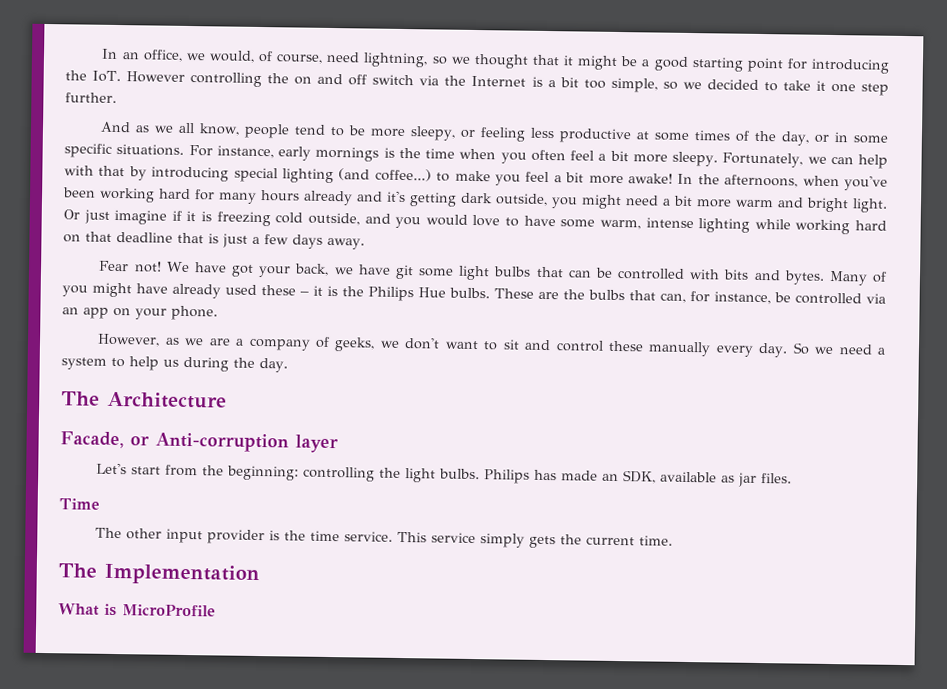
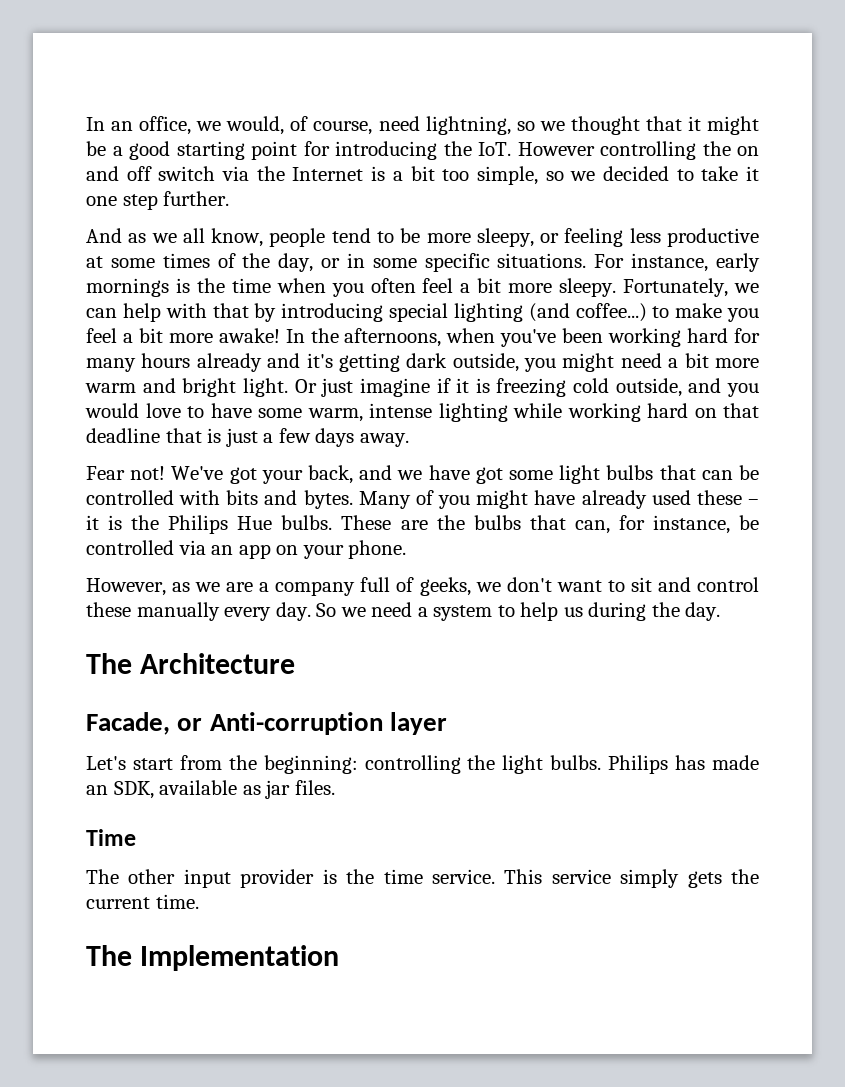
- We have got your back, we have git some light bulbs that can be controlled with bits and bytes.
+ We've got your back, and we have got some light bulbs that can be controlled with bits and bytes.
- However, as we are a company of geeks, we don't want to sit and control these manually every day.
+ However, as we are a company full of geeks, we don't want to sit and control these manually every day.
- What is MicroProfile

